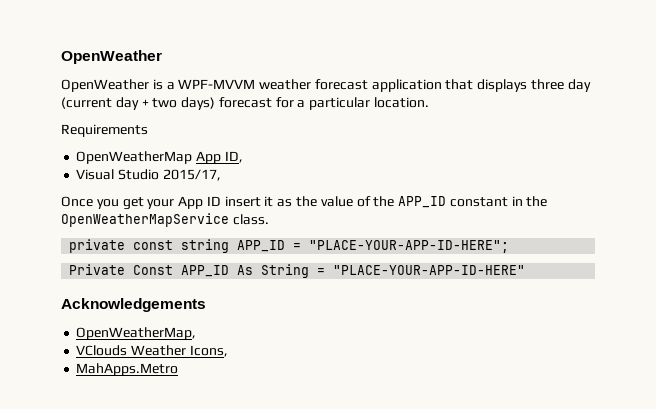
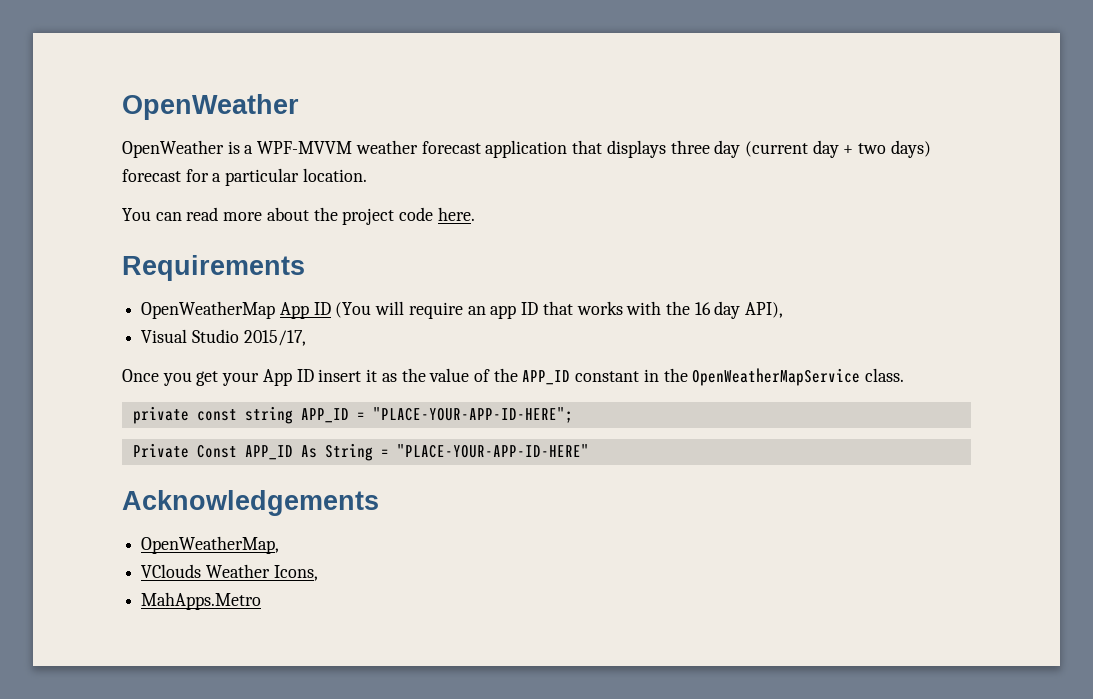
+ You can read more about the project code here.
  Requirements
- OpenWeatherMap App ID,
+ OpenWeatherMap App ID (You will require an app ID that works with the 16 day API),

